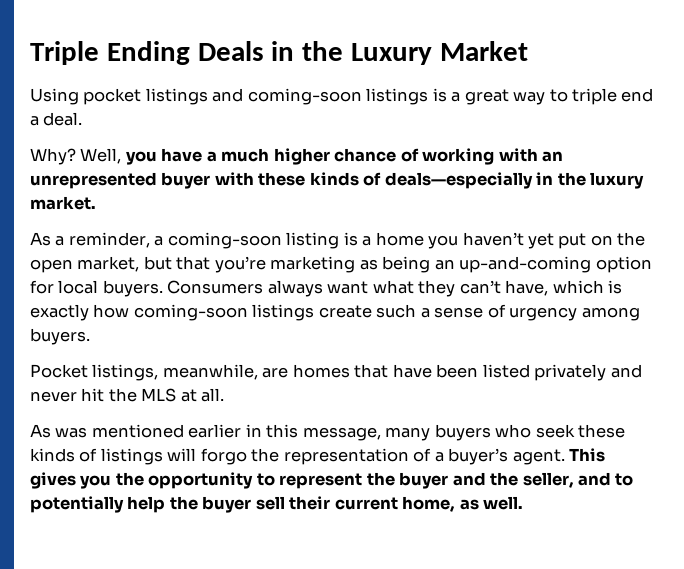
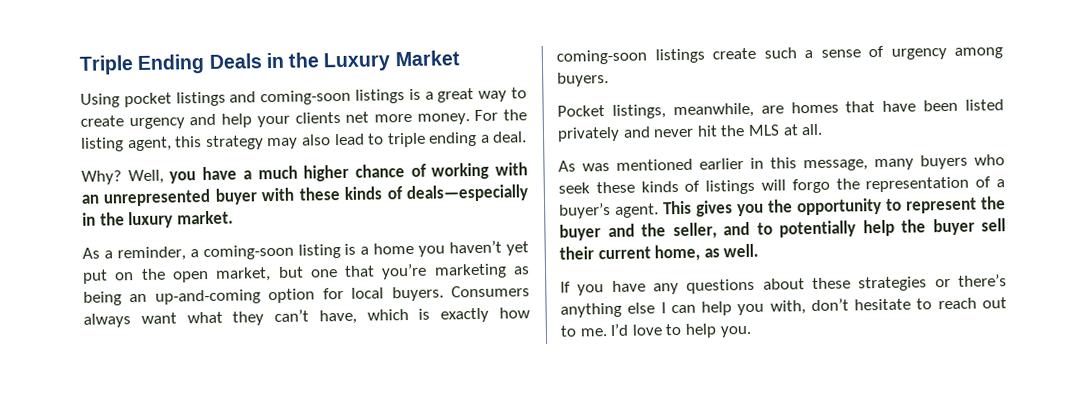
- Using pocket listings and coming-soon listings is a great way to triple end a deal.
+ Using pocket listings and coming-soon listings is a great way to create urgency and help your clients net more money. For the listing agent, this strategy may also lead to triple ending a deal.
- As a reminder, a coming-soon listing is a home you haven’t yet put on the open market, but that you’re marketing as being an up-and-coming option for local buyers.
+ As a reminder, a coming-soon listing is a home you haven’t yet put on the open market, but one that you’re marketing as being an up-and-coming option for local buyers.
+ If you have any questions about these strategies or there’s anything else I can help you with, don’t hesitate to reach out to me. I’d love to help you.

